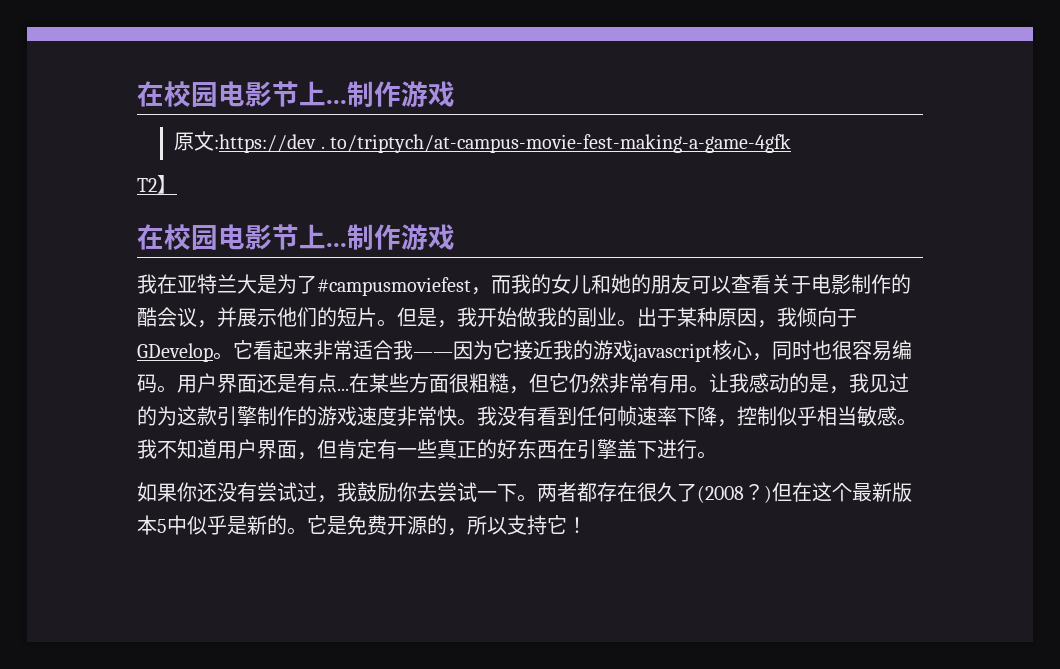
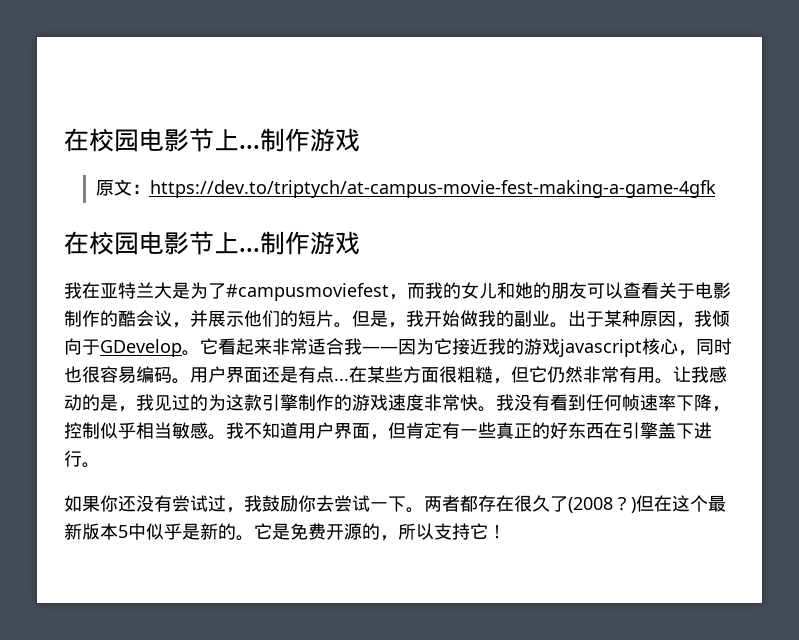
- 原文:https://dev . to/triptych/at-campus-movie-fest-making-a-game-4gfk
- T2】
+ 原文：https://dev.to/triptych/at-campus-movie-fest-making-a-game-4gfk

